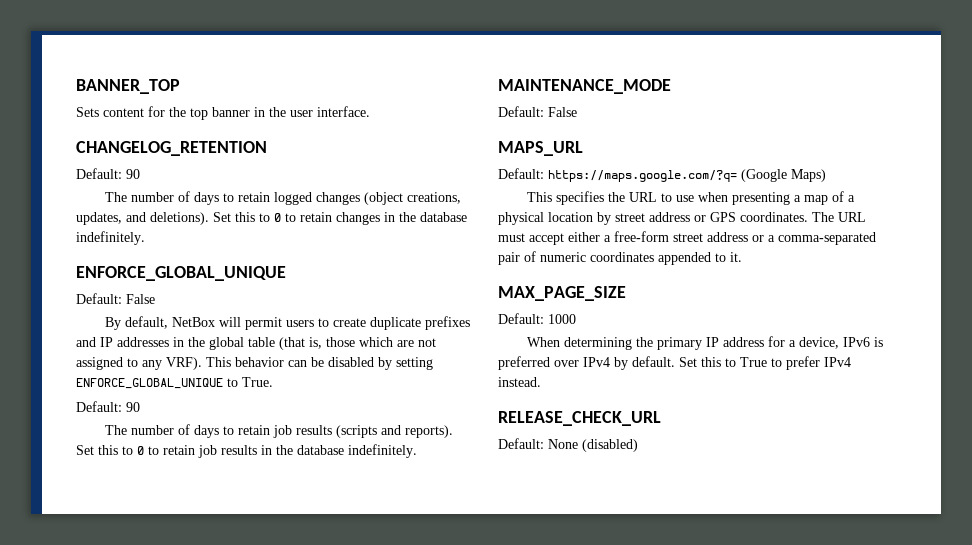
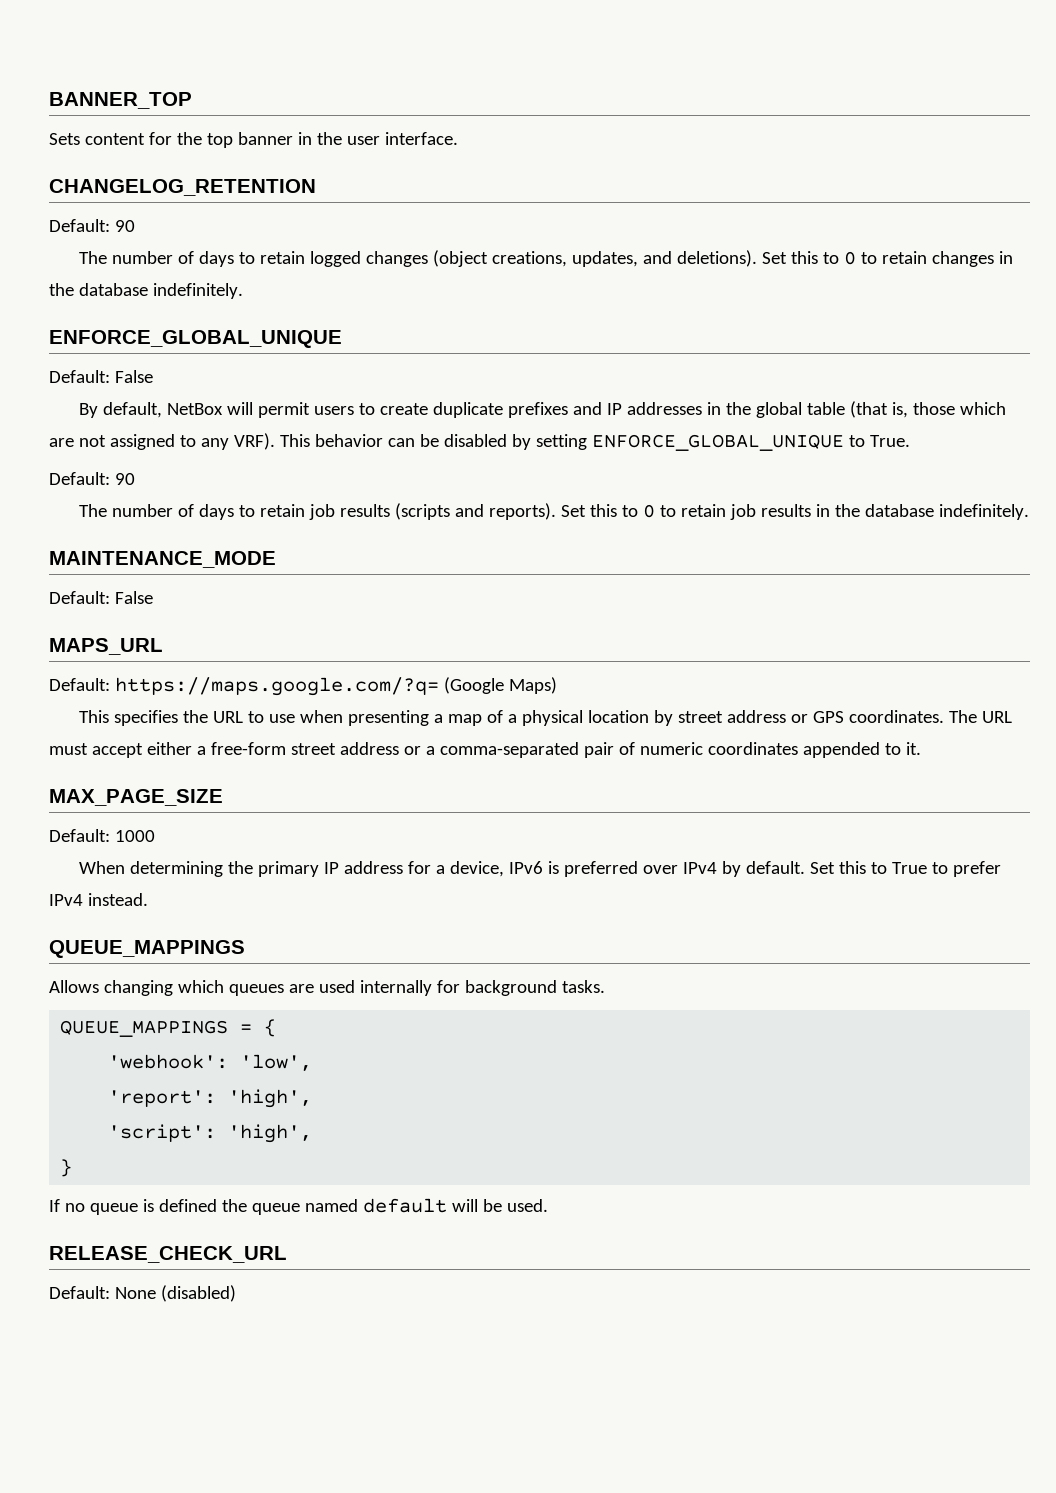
  Set this to True to prefer IPv4 instead.
+ QUEUE_MAPPINGS
+ Allows changing which queues are used internally for background tasks.
+ QUEUE_MAPPINGS = {
+ 'webhook': 'low',
+ 'report': 'high',
+ 'script': 'high',
+ }
+ If no queue is defined the queue named default will be used.

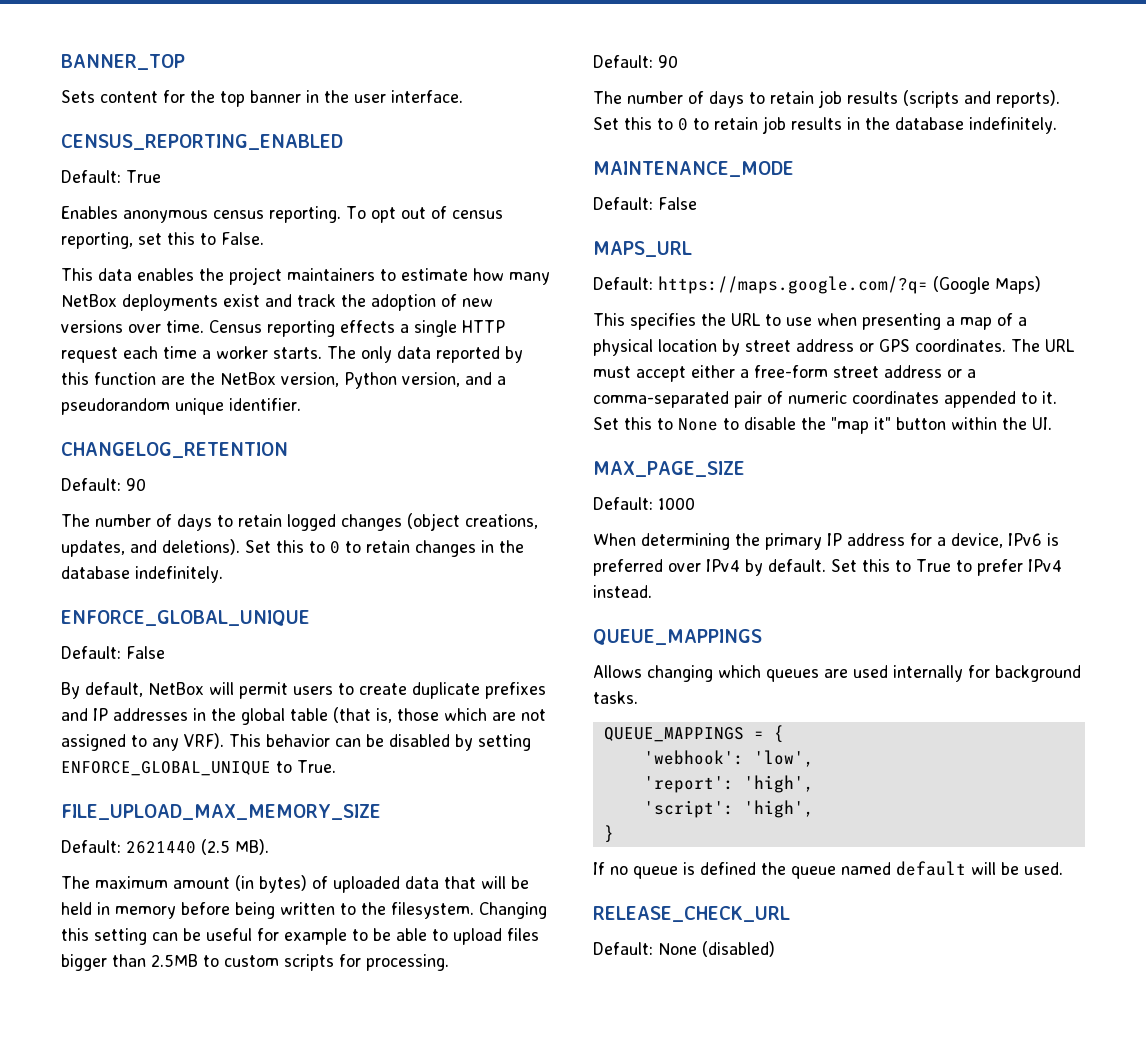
+ CENSUS_REPORTING_ENABLED
+ Default: True
+ Enables anonymous census reporting. To opt out of census reporting, set this to False.
+ This data enables the project maintainers to estimate how many NetBox deployments exist and track the adoption of new versions over time. Census reporting effects a single HTTP request each time a worker starts. The only data reported by this function are the NetBox version, Python version, and a pseudorandom unique identifier.
+ FILE_UPLOAD_MAX_MEMORY_SIZE
+ Default: 2621440 (2.5 MB).
+ The maximum amount (in bytes) of uploaded data that will be held in memory before being written to the filesystem. Changing this setting can be useful for example to be able to upload files bigger than 2.5MB to custom scripts for processing.
+ Set this to None to disable the "map it" button within the UI.

